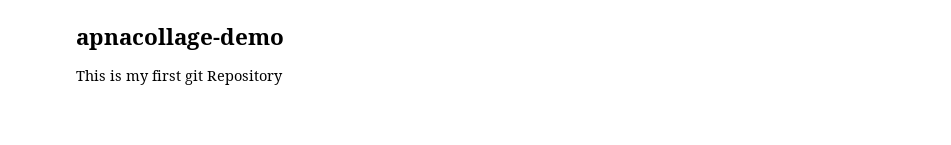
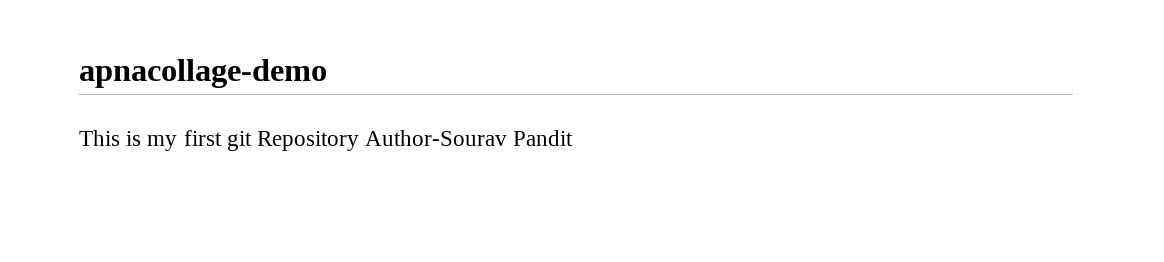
- This is my first git Repository
+ This is my first git Repository Author-Sourav Pandit

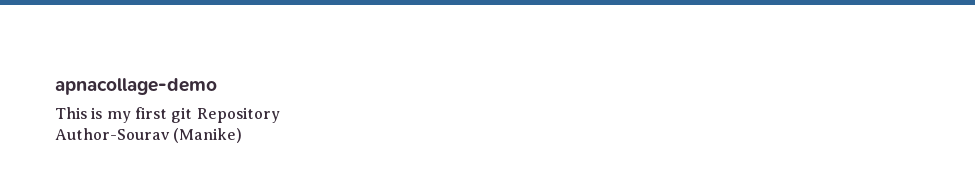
- This is my first git Repository Author-Sourav Pandit
+ This is my first git Repository
+ Author-Sourav (Manike)

